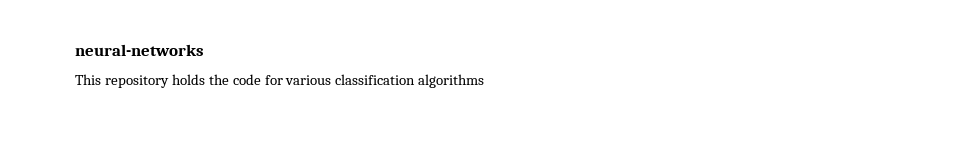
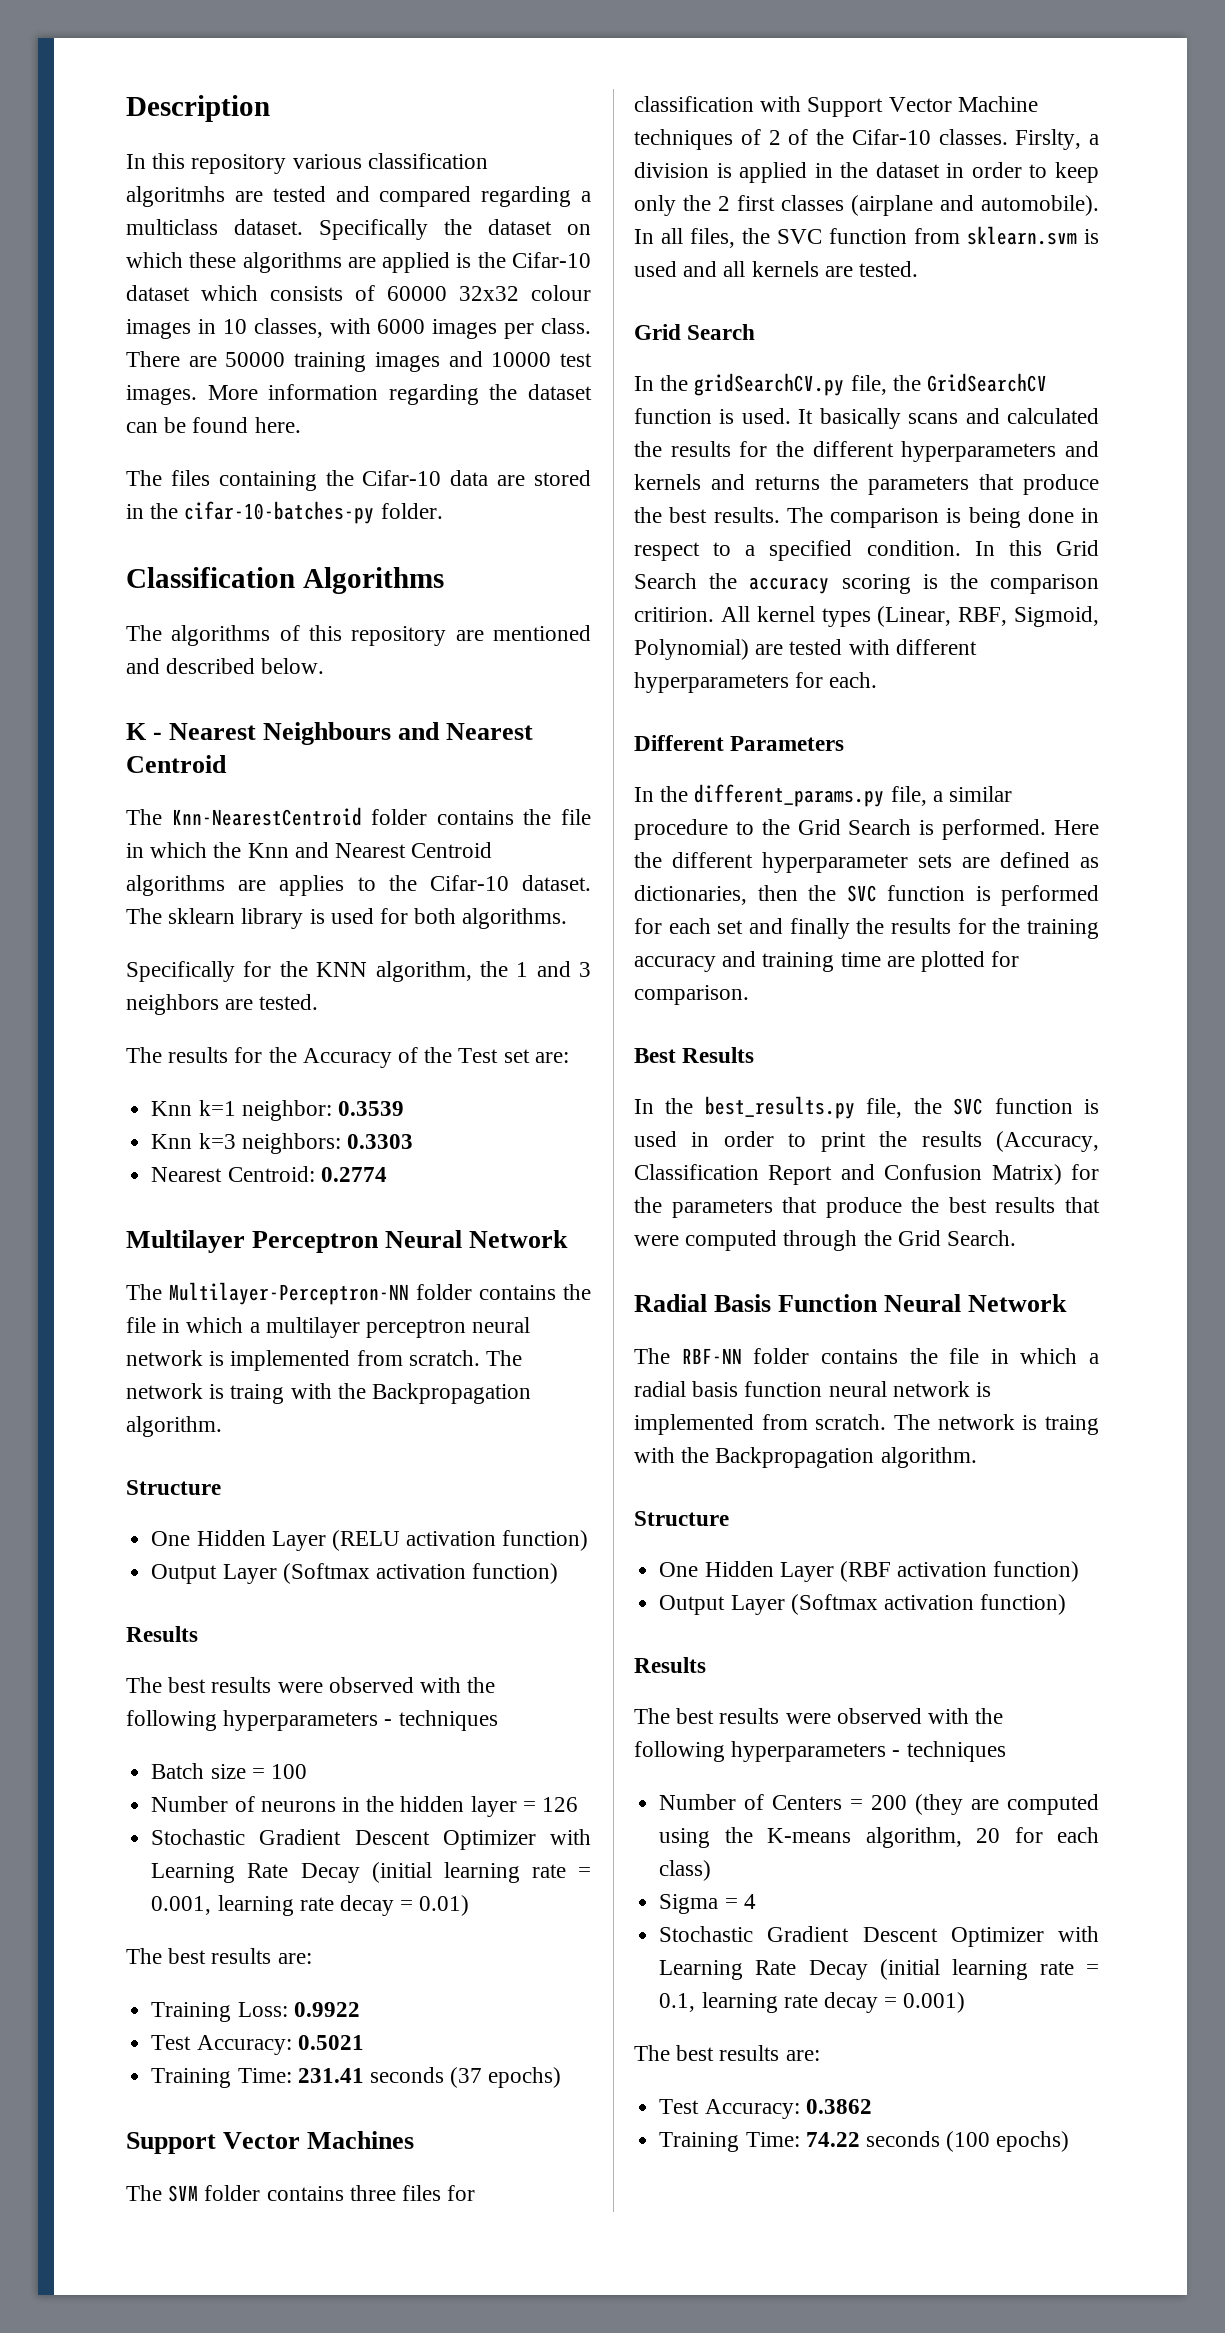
- neural-networks
- This repository holds the code for various classification algorithms
+ Description
+ In this repository various classification algoritmhs are tested and compared regarding a multiclass dataset. Specifically the dataset on which these algorithms are applied is the Cifar-10 dataset which consists of 60000 32x32 colour images in 10 classes, with 6000 images per class. There are 50000 training images and 10000 test images. More information regarding the dataset can be found here.
+ The files containing the Cifar-10 data are stored in the cifar-10-batches-py folder.
+ Classification Algorithms
+ The algorithms of this repository are mentioned and described below.
+ K - Nearest Neighbours and Nearest Centroid
+ The Knn-NearestCentroid folder contains the file in which the Knn and Nearest Centroid algorithms are applies to the Cifar-10 dataset. The sklearn library is used for both algorithms.
+ Specifically for the KNN algorithm, the 1 and 3 neighbors are tested.
+ The results for the Accuracy of the Test set are:
+ Knn k=1 neighbor: 0.3539
+ Knn k=3 neighbors: 0.3303
+ Nearest Centroid: 0.2774
+ Multilayer Perceptron Neural Network
+ The Multilayer-Perceptron-NN folder contains the file in which a multilayer perceptron neural network is implemented from scratch. The network is traing with the Backpropagation algorithm.
+ Structure
+ One Hidden Layer (RELU activation function)
+ Output Layer (Softmax activation function)
+ Results
+ The best results were observed with the following hyperparameters - techniques
+ Batch size = 100
+ Number of neurons in the hidden layer = 126
+ Stochastic Gradient Descent Optimizer with Learning Rate Decay (initial learning rate = 0.001, learning rate decay = 0.01)
+ The best results are:
+ Training Loss: 0.9922
+ Test Accuracy: 0.5021
+ Training Time: 231.41 seconds (37 epochs)
+ Support Vector Machines
+ The SVM folder contains three files for classification with Support Vector Machine techniques of 2 of the Cifar-10 classes. Firslty, a division is applied in the dataset in order to keep only the 2 first classes (airplane and automobile). In all files, the SVC function from sklearn.svm is used and all kernels are tested.
+ Grid Search
+ In the gridSearchCV.py file, the GridSearchCV function is used. It basically scans and calculated the results for the different hyperparameters and kernels and returns the parameters that produce the best results. The comparison is being done in respect to a specified condition. In this Grid Search the accuracy scoring is the comparison critirion. All kernel types (Linear, RBF, Sigmoid, Polynomial) are tested with different hyperparameters for each.
+ Different Parameters
+ In the different_params.py file, a similar procedure to the Grid Search is performed. Here the different hyperparameter sets are defined as dictionaries, then the SVC function is performed for each set and finally the results for the training accuracy and training time are plotted for comparison.
+ Best Results
+ In the best_results.py file, the SVC function is used in order to print the results (Accuracy, Classification Report and Confusion Matrix) for the parameters that produce the best results that were computed through the Grid Search.
+ Radial Basis Function Neural Network
+ The RBF-NN folder contains the file in which a radial basis function neural network is implemented from scratch. The network is traing with the Backpropagation algorithm.
+ Structure
+ One Hidden Layer (RBF activation function)
+ Output Layer (Softmax activation function)
+ Results
+ The best results were observed with the following hyperparameters - techniques
+ Number of Centers = 200 (they are computed using the K-means algorithm, 20 for each class)
+ Sigma = 4
+ Stochastic Gradient Descent Optimizer with Learning Rate Decay (initial learning rate = 0.1, learning rate decay = 0.001)
+ The best results are:
+ Test Accuracy: 0.3862
+ Training Time: 74.22 seconds (100 epochs)

